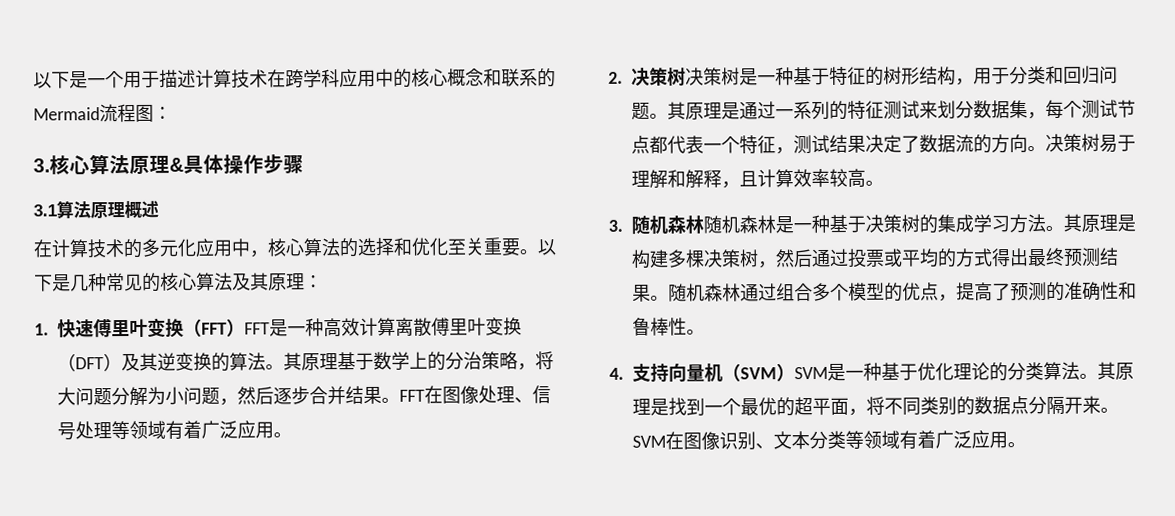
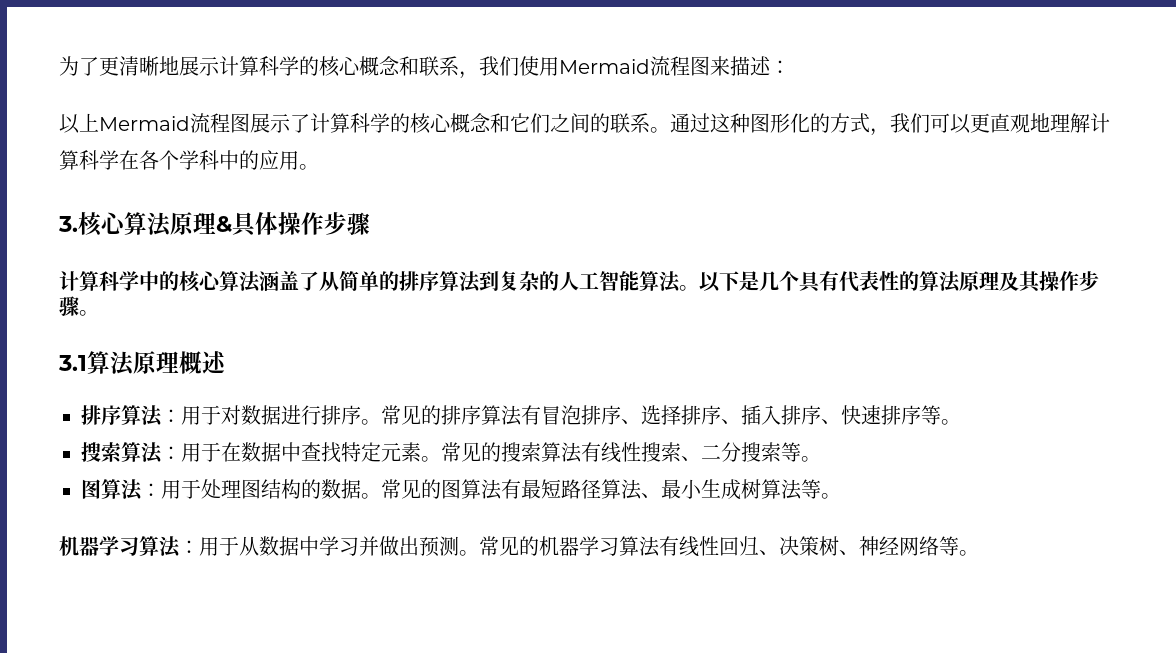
- 以下是一个用于描述计算技术在跨学科应用中的核心概念和联系的Mermaid流程图：
+ 为了更清晰地展示计算科学的核心概念和联系，我们使用Mermaid流程图来描述：
+ 以上Mermaid流程图展示了计算科学的核心概念和它们之间的联系。通过这种图形化的方式，我们可以更直观地理解计算科学在各个学科中的应用。
+ 计算科学中的核心算法涵盖了从简单的排序算法到复杂的人工智能算法。以下是几个具有代表性的算法原理及其操作步骤。
  3.1算法原理概述
- 在计算技术的多元化应用中，核心算法的选择和优化至关重要。以下是几种常见的核心算法及其原理：
- 1.快速傅里叶变换（FFT）FFT是一种高效计算离散傅里叶变换（DFT）及其逆变换的算法。其原理基于数学上的分治策略，将大问题分解为小问题，然后逐步合并结果。FFT在图像处理、信号处理等领域有着广泛应用。
- 2.决策树决策树是一种基于特征的树形结构，用于分类和回归问题。其原理是通过一系列的特征测试来划分数据集，每个测试节点都代表一个特征，测试结果决定了数据流的方向。决策树易于理解和解释，且计算效率较高。
- 3.随机森林随机森林是一种基于决策树的集成学习方法。其原理是构建多棵决策树，然后通过投票或平均的方式得出最终预测结果。随机森林通过组合多个模型的优点，提高了预测的准确性和鲁棒性。
- 4.支持向量机（SVM）SVM是一种基于优化理论的分类算法。其原理是找到一个最优的超平面，将不同类别的数据点分隔开来。SVM在图像识别、文本分类等领域有着广泛应用。
+ 排序算法：用于对数据进行排序。常见的排序算法有冒泡排序、选择排序、插入排序、快速排序等。
+ 搜索算法：用于在数据中查找特定元素。常见的搜索算法有线性搜索、二分搜索等。
+ 图算法：用于处理图结构的数据。常见的图算法有最短路径算法、最小生成树算法等。
+ 机器学习算法：用于从数据中学习并做出预测。常见的机器学习算法有线性回归、决策树、神经网络等。

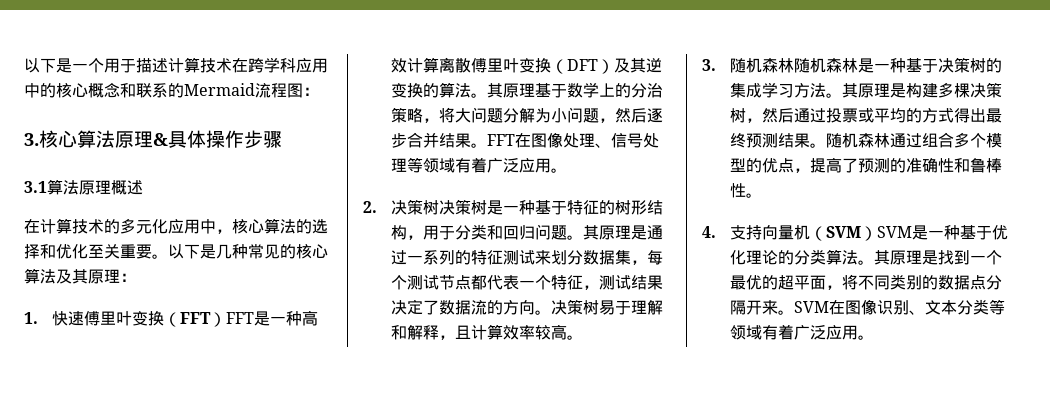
- 为了更清晰地展示计算科学的核心概念和联系，我们使用Mermaid流程图来描述：
- 以上Mermaid流程图展示了计算科学的核心概念和它们之间的联系。通过这种图形化的方式，我们可以更直观地理解计算科学在各个学科中的应用。
+ 以下是一个用于描述计算技术在跨学科应用中的核心概念和联系的Mermaid流程图：
- 计算科学中的核心算法涵盖了从简单的排序算法到复杂的人工智能算法。以下是几个具有代表性的算法原理及其操作步骤。
  3.1算法原理概述
- 排序算法：用于对数据进行排序。常见的排序算法有冒泡排序、选择排序、插入排序、快速排序等。
- 搜索算法：用于在数据中查找特定元素。常见的搜索算法有线性搜索、二分搜索等。
- 图算法：用于处理图结构的数据。常见的图算法有最短路径算法、最小生成树算法等。
- 机器学习算法：用于从数据中学习并做出预测。常见的机器学习算法有线性回归、决策树、神经网络等。
+ 在计算技术的多元化应用中，核心算法的选择和优化至关重要。以下是几种常见的核心算法及其原理：
+ 1.快速傅里叶变换（FFT）FFT是一种高效计算离散傅里叶变换（DFT）及其逆变换的算法。其原理基于数学上的分治策略，将大问题分解为小问题，然后逐步合并结果。FFT在图像处理、信号处理等领域有着广泛应用。
+ 2.决策树决策树是一种基于特征的树形结构，用于分类和回归问题。其原理是通过一系列的特征测试来划分数据集，每个测试节点都代表一个特征，测试结果决定了数据流的方向。决策树易于理解和解释，且计算效率较高。
+ 3.随机森林随机森林是一种基于决策树的集成学习方法。其原理是构建多棵决策树，然后通过投票或平均的方式得出最终预测结果。随机森林通过组合多个模型的优点，提高了预测的准确性和鲁棒性。
+ 4.支持向量机（SVM）SVM是一种基于优化理论的分类算法。其原理是找到一个最优的超平面，将不同类别的数据点分隔开来。SVM在图像识别、文本分类等领域有着广泛应用。

